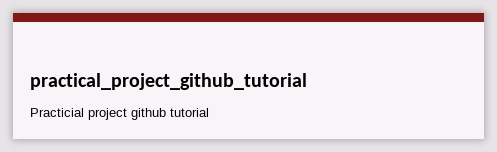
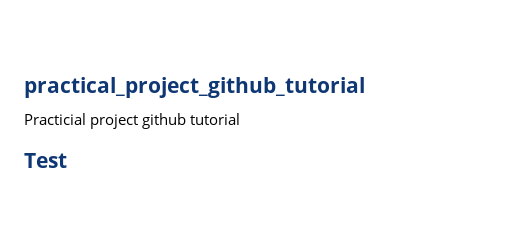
+ Test

